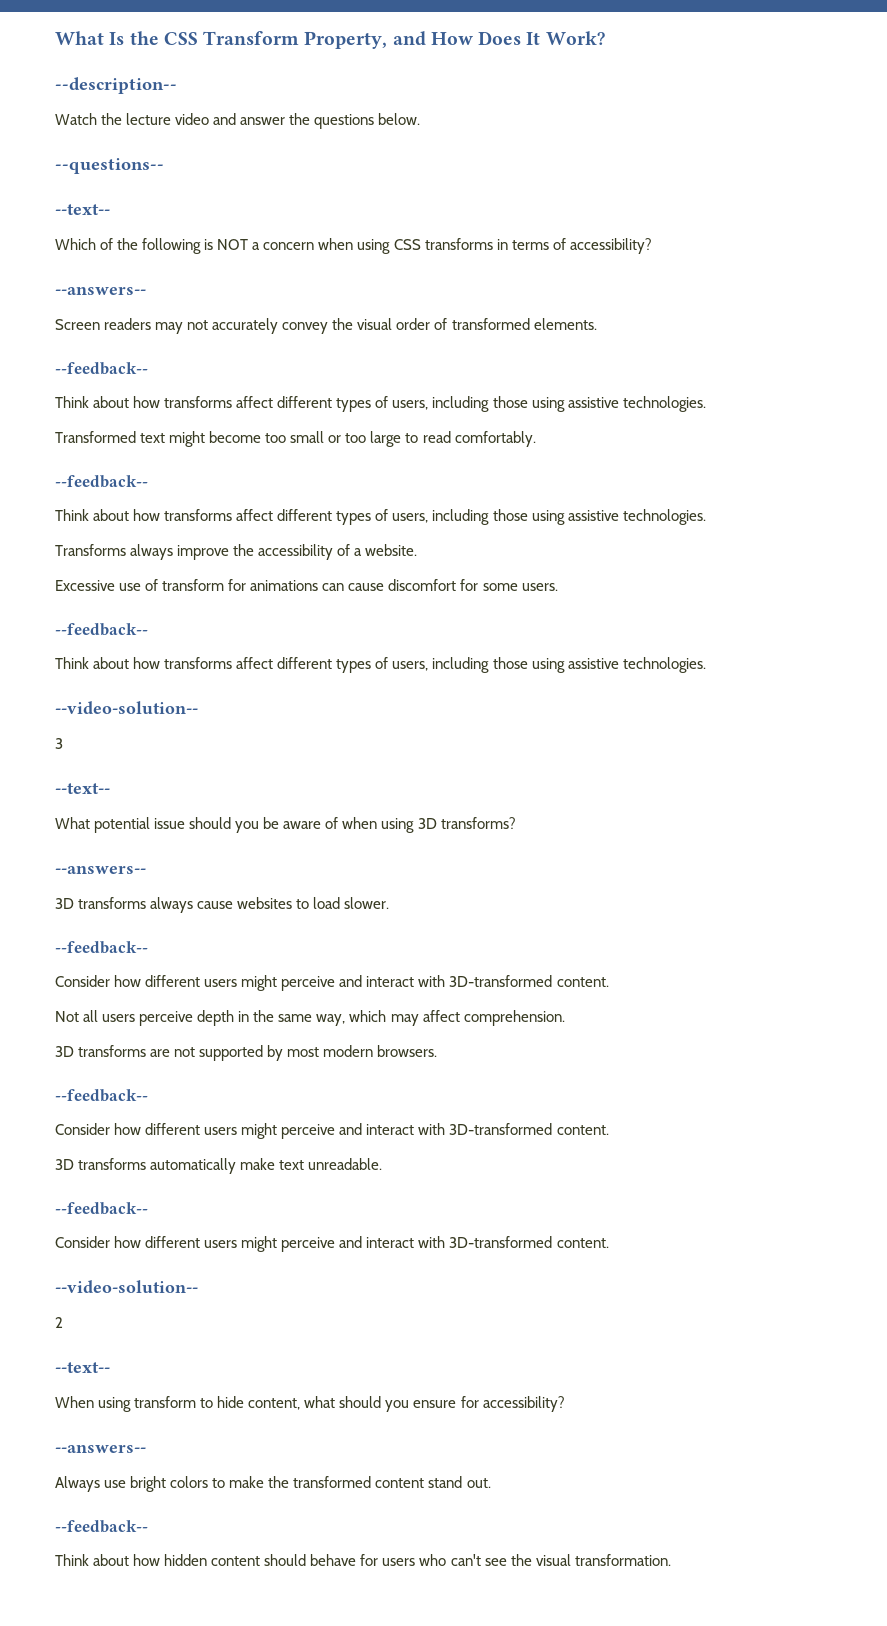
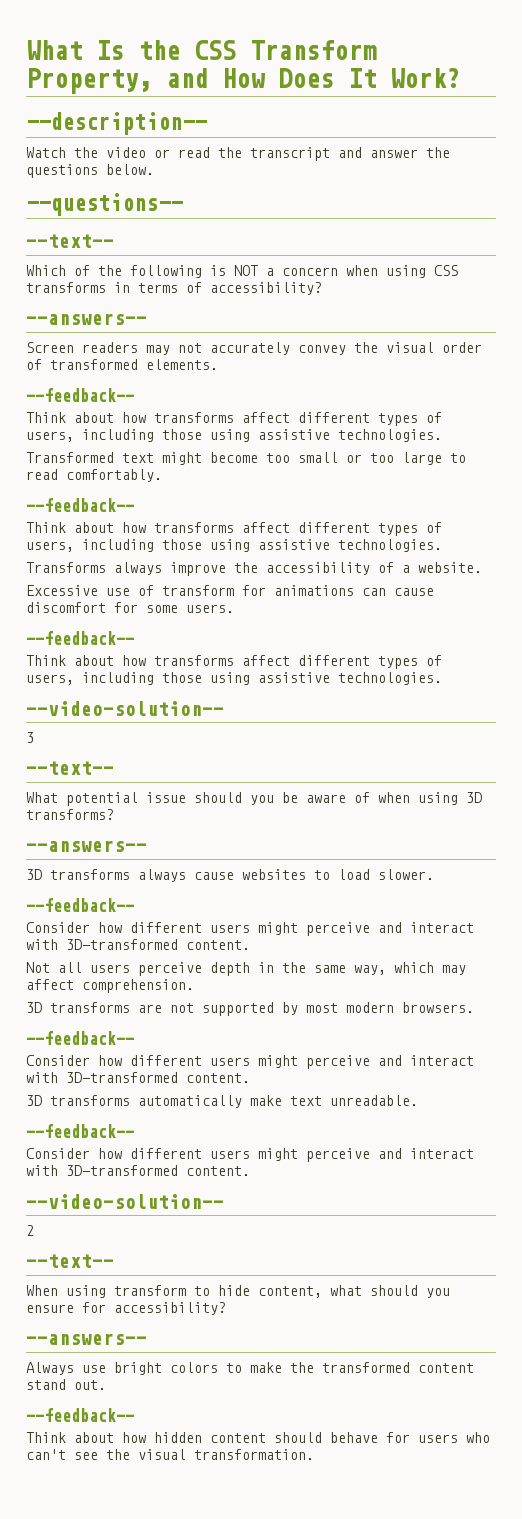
- Watch the lecture video and answer the questions below.
+ Watch the video or read the transcript and answer the questions below.

